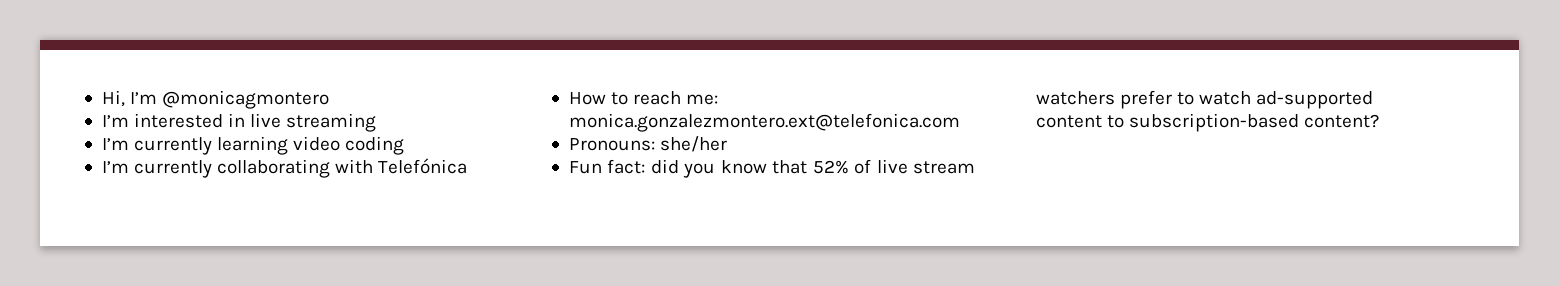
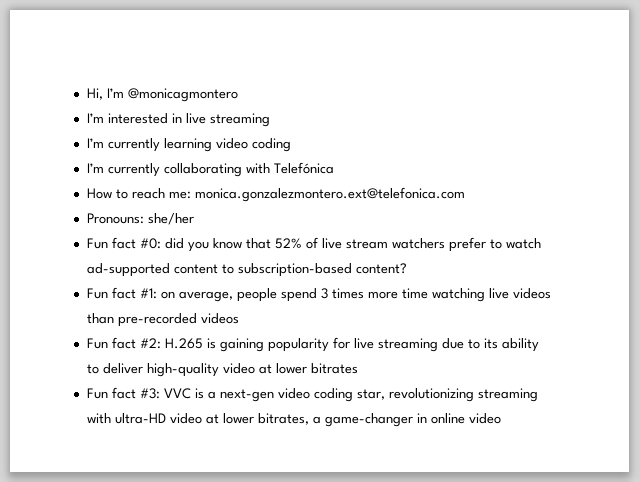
- Fun fact: did you know that 52% of live stream watchers prefer to watch ad-supported content to subscription-based content?
+ Fun fact #0: did you know that 52% of live stream watchers prefer to watch ad-supported content to subscription-based content?
+ Fun fact #1: on average, people spend 3 times more time watching live videos than pre-recorded videos
+ Fun fact #2: H.265 is gaining popularity for live streaming due to its ability to deliver high-quality video at lower bitrates
+ Fun fact #3: VVC is a next-gen video coding star, revolutionizing streaming with ultra-HD video at lower bitrates, a game-changer in online video

